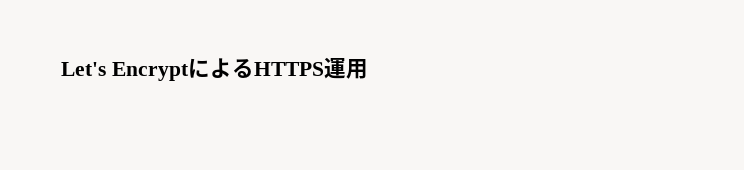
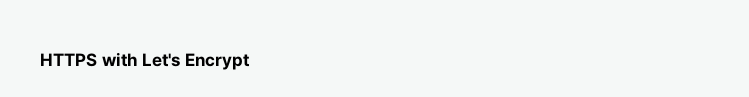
- Let's EncryptによるHTTPS運用
+ HTTPS with Let's Encrypt

